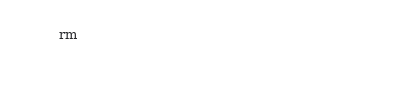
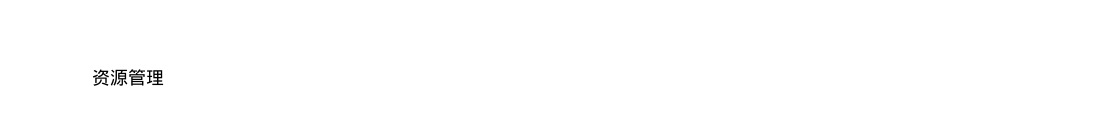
- rm
+ 资源管理

